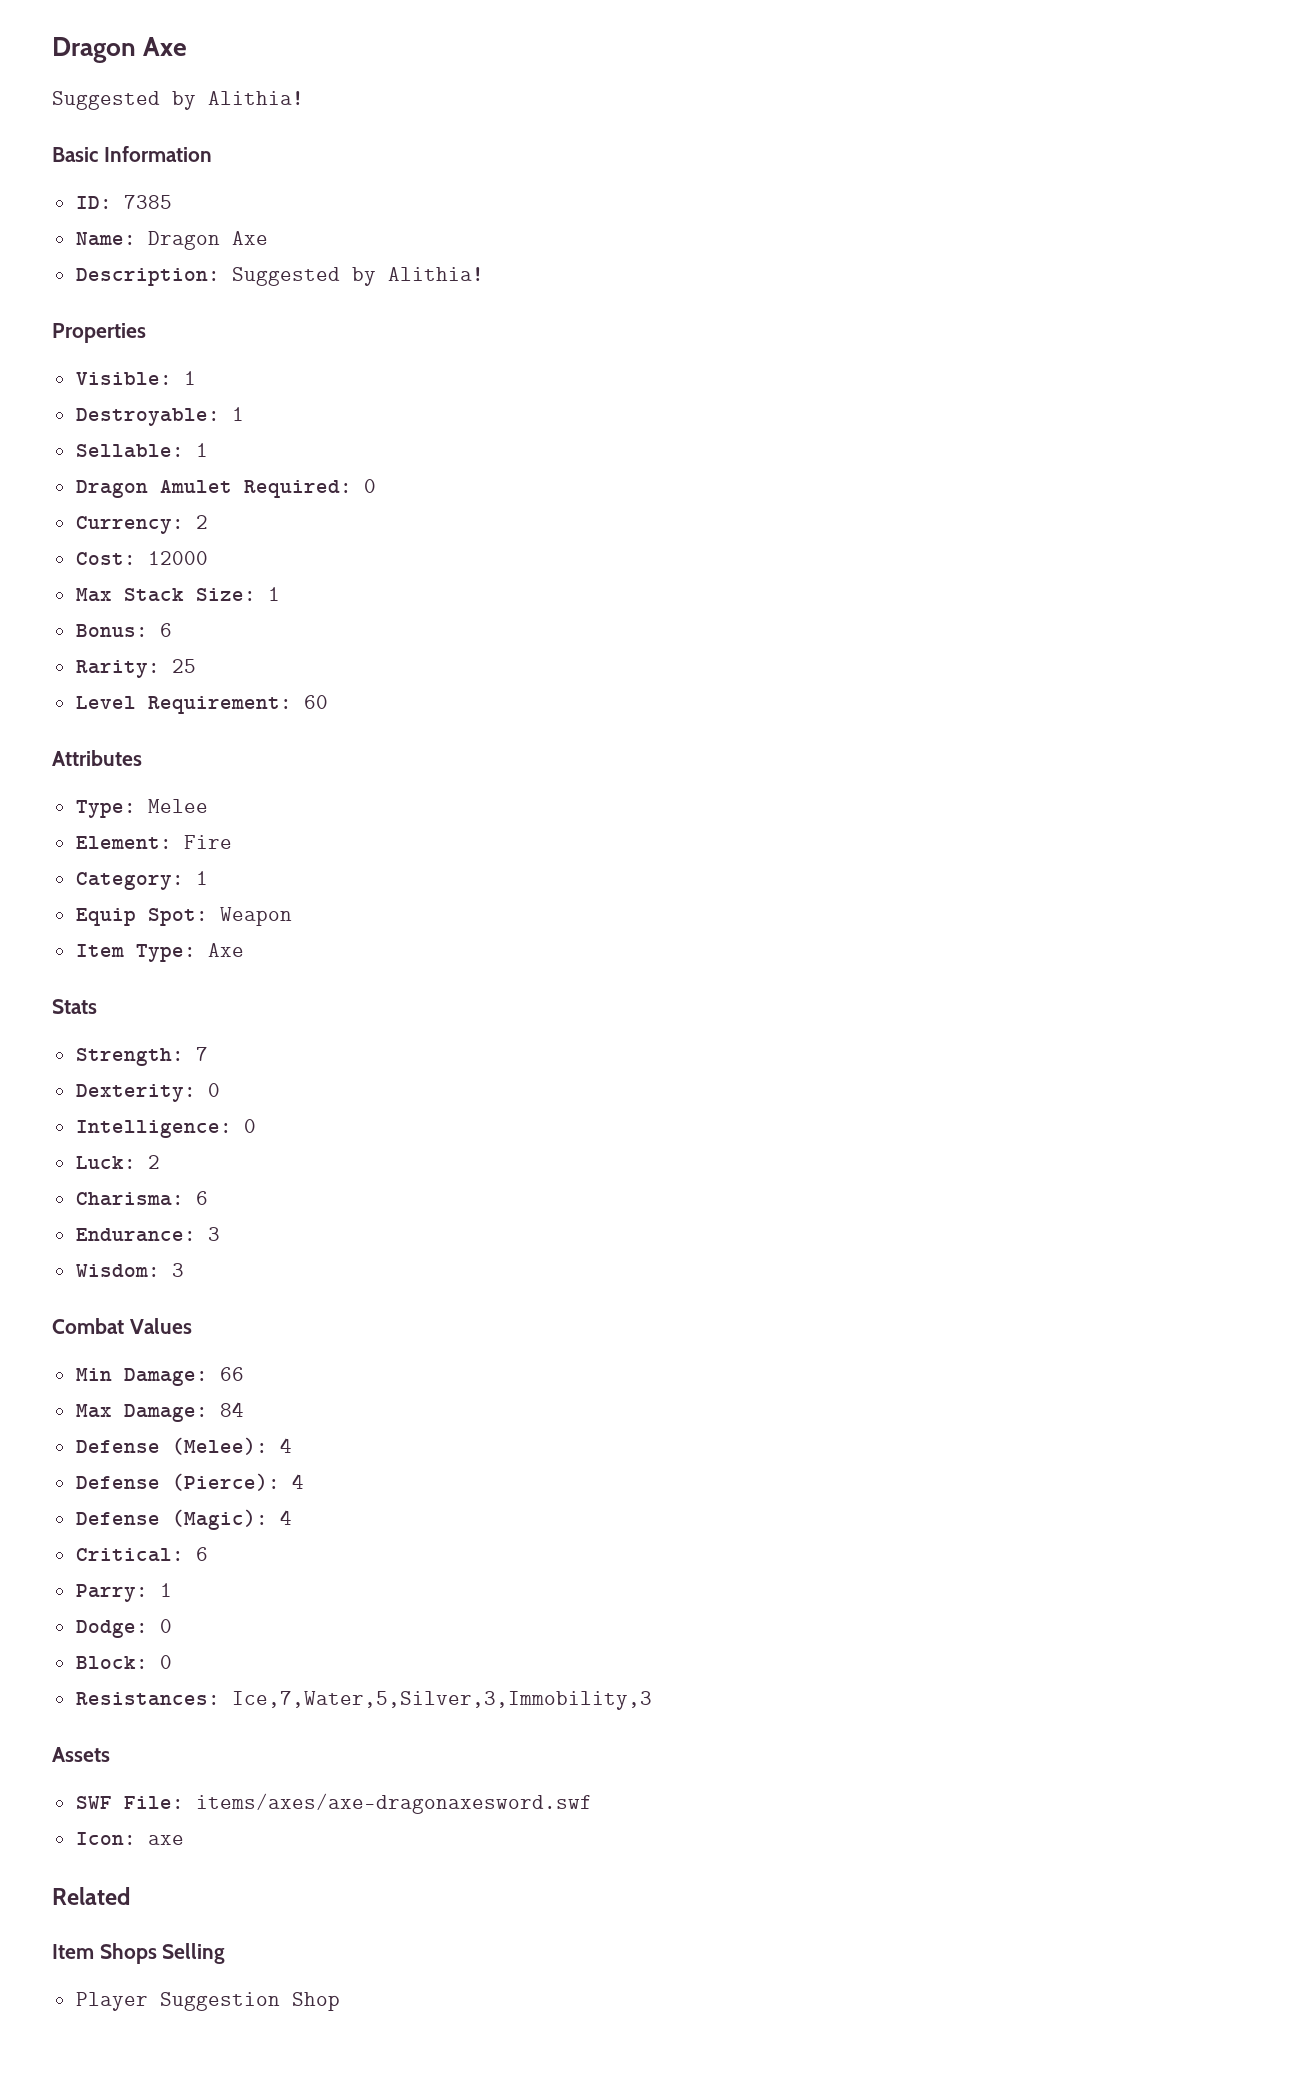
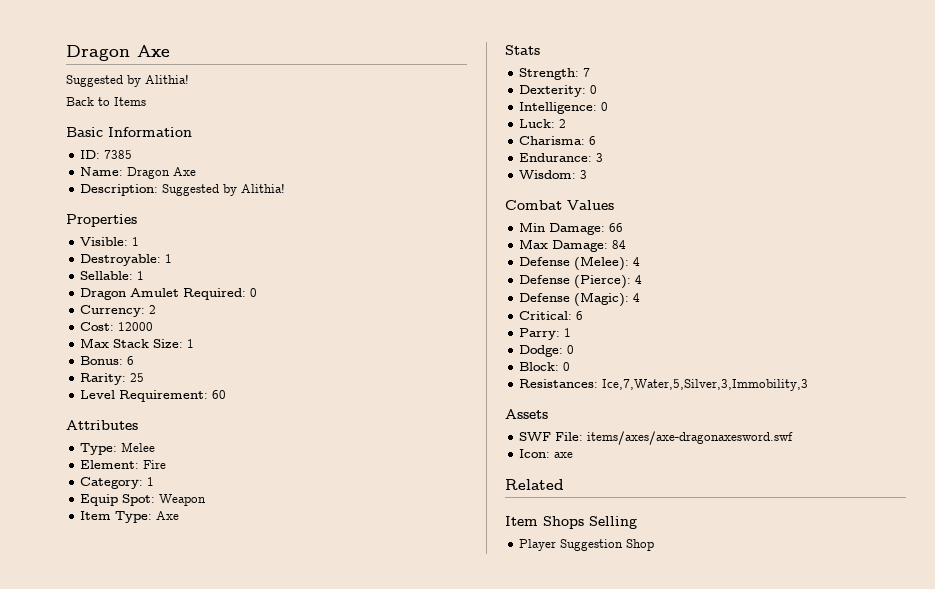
+ Back to Items

